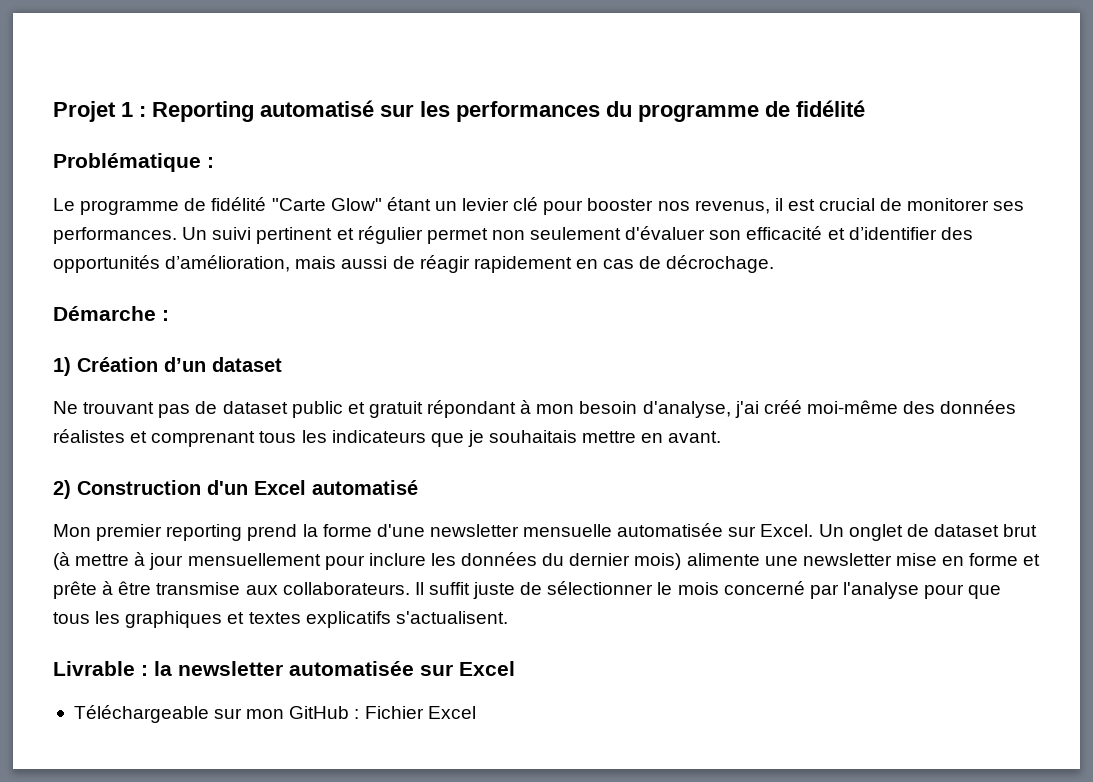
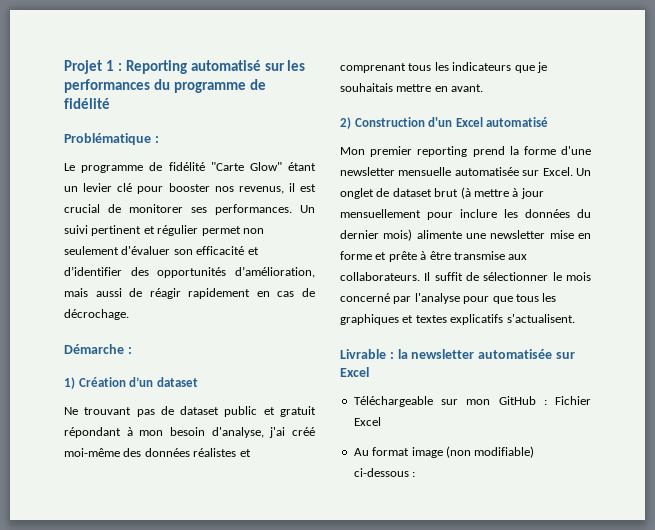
- Il suffit juste de sélectionner le mois concerné par l'analyse pour que tous les graphiques et textes explicatifs s'actualisent.
+ Il suffit de sélectionner le mois concerné par l'analyse pour que tous les graphiques et textes explicatifs s'actualisent.
+ Au format image (non modifiable) ci-dessous :

